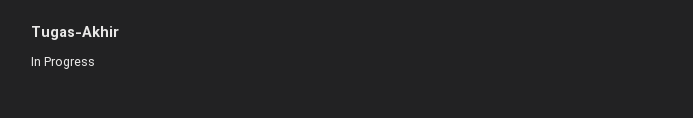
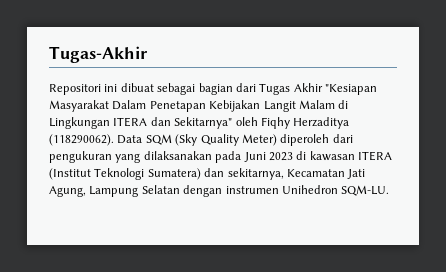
- In Progress
+ Repositori ini dibuat sebagai bagian dari Tugas Akhir "Kesiapan Masyarakat Dalam Penetapan Kebijakan Langit Malam di Lingkungan ITERA dan Sekitarnya" oleh Fiqhy Herzaditya (118290062). Data SQM (Sky Quality Meter) diperoleh dari pengukuran yang dilaksanakan pada Juni 2023 di kawasan ITERA (Institut Teknologi Sumatera) dan sekitarnya, Kecamatan Jati Agung, Lampung Selatan dengan instrumen Unihedron SQM-LU.

